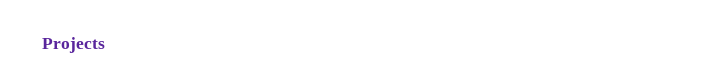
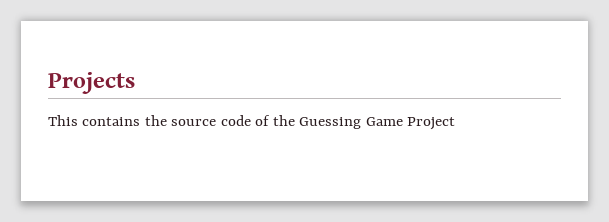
+ This contains the source code of the Guessing Game Project

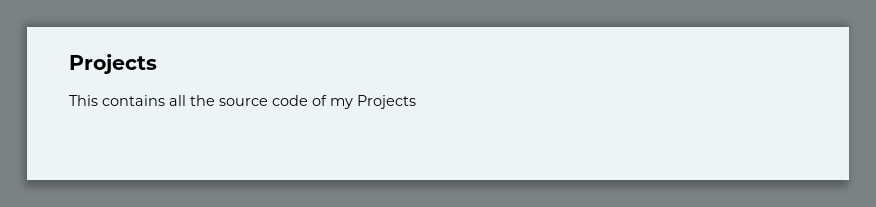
- This contains the source code of the Guessing Game Project
+ This contains all the source code of my Projects

